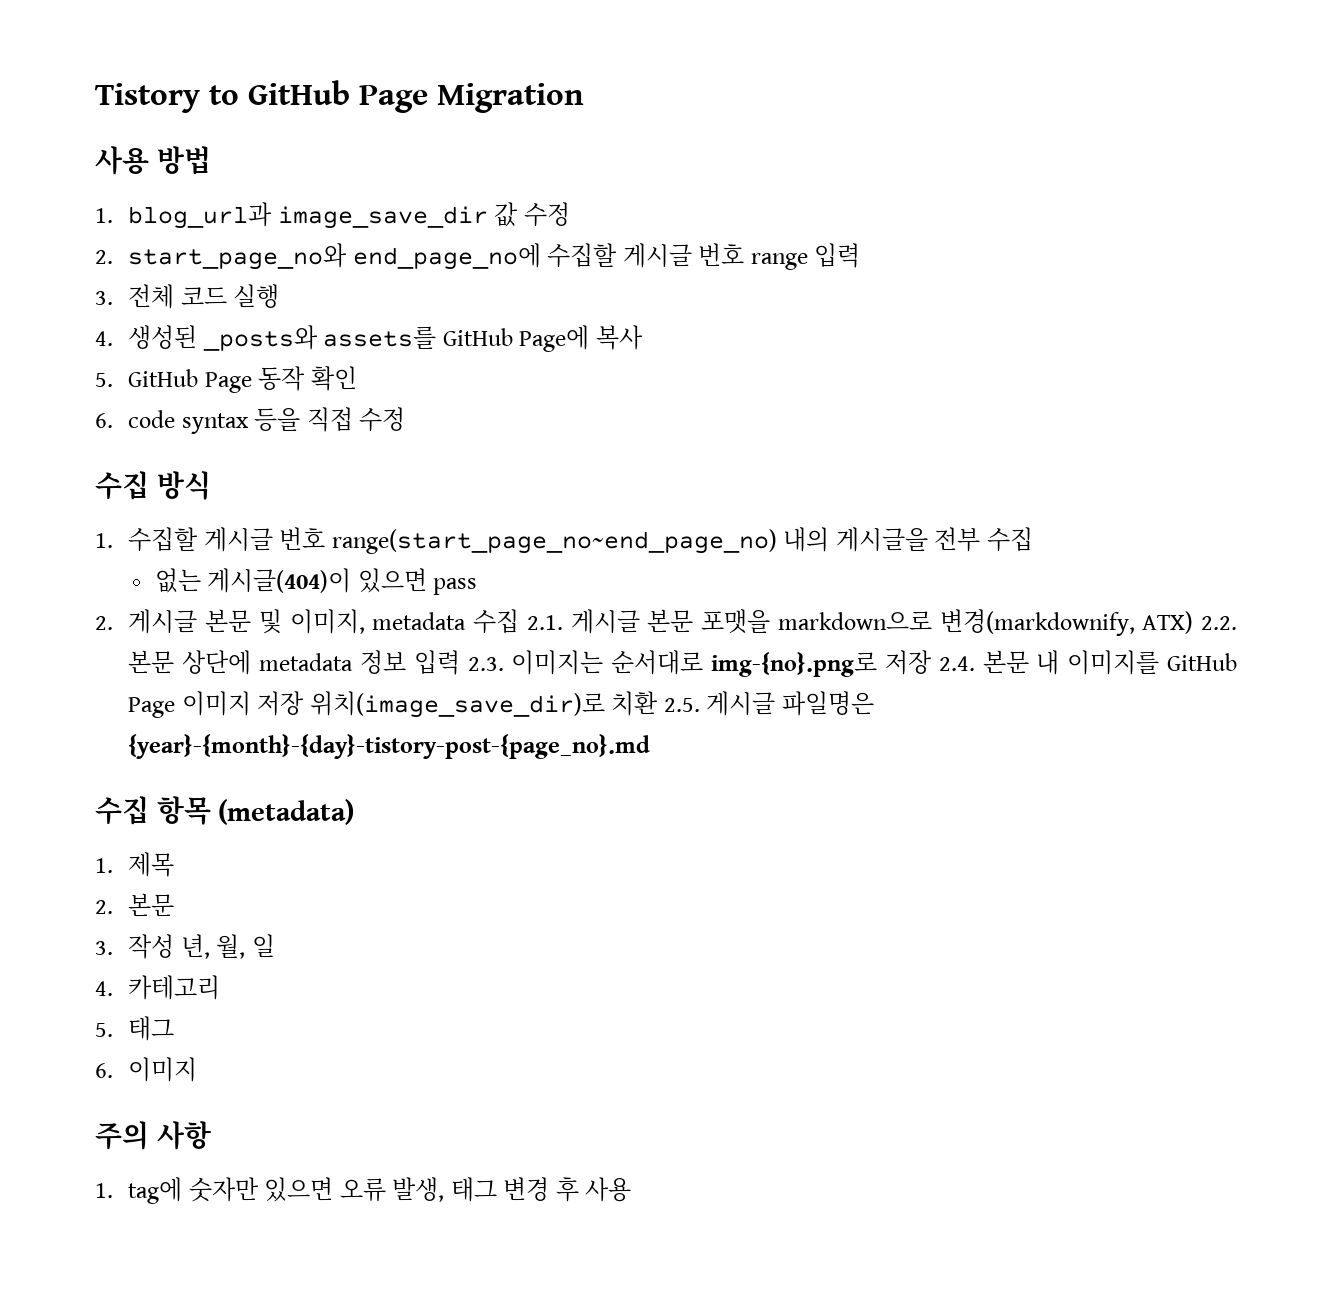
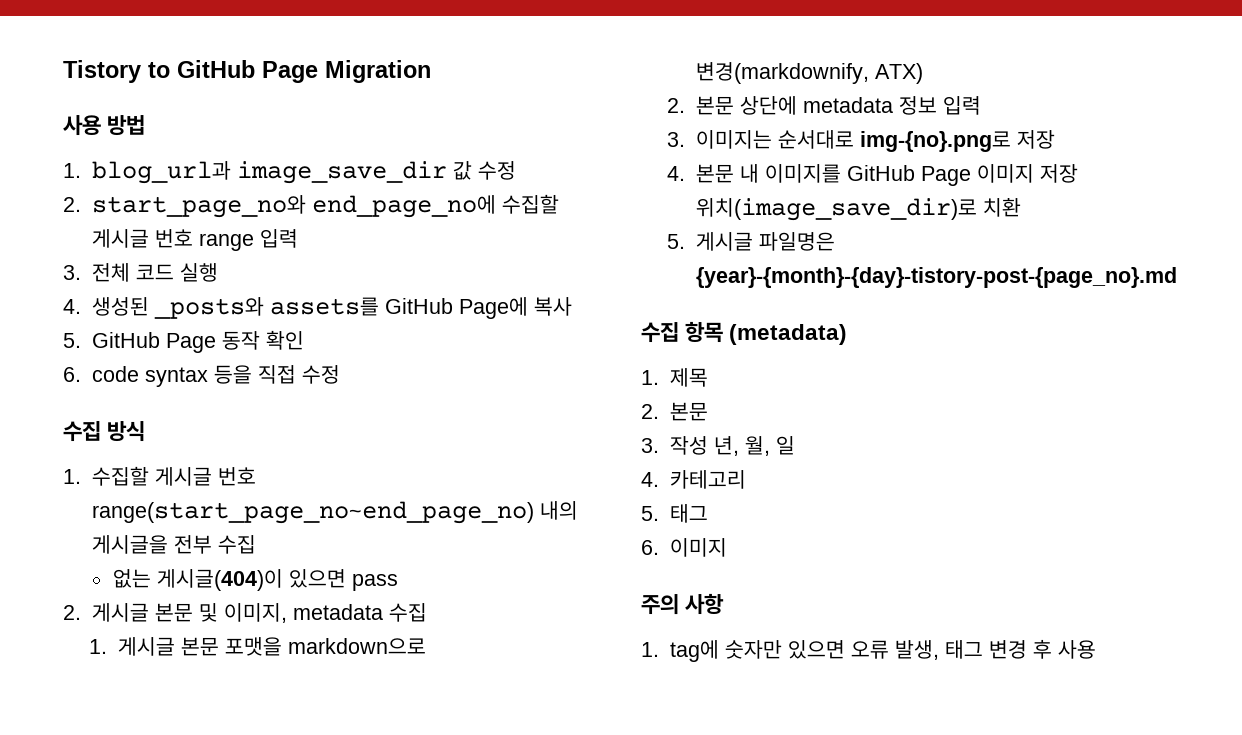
- 2. 게시글 본문 및 이미지, metadata 수집 2.1. 게시글 본문 포맷을 markdown으로 변경(markdownify, ATX) 2.2. 본문 상단에 metadata 정보 입력 2.3. 이미지는 순서대로 img-{no}.png로 저장 2.4. 본문 내 이미지를 GitHub Page 이미지 저장 위치(image_save_dir)로 치환 2.5. 게시글 파일명은 {year}-{month}-{day}-tistory-post-{page_no}.md
+ 2. 게시글 본문 및 이미지, metadata 수집
+ 1. 게시글 본문 포맷을 markdown으로 변경(markdownify, ATX)
+ 2. 본문 상단에 metadata 정보 입력
+ 3. 이미지는 순서대로 img-{no}.png로 저장
+ 4. 본문 내 이미지를 GitHub Page 이미지 저장 위치(image_save_dir)로 치환
+ 5. 게시글 파일명은 {year}-{month}-{day}-tistory-post-{page_no}.md

